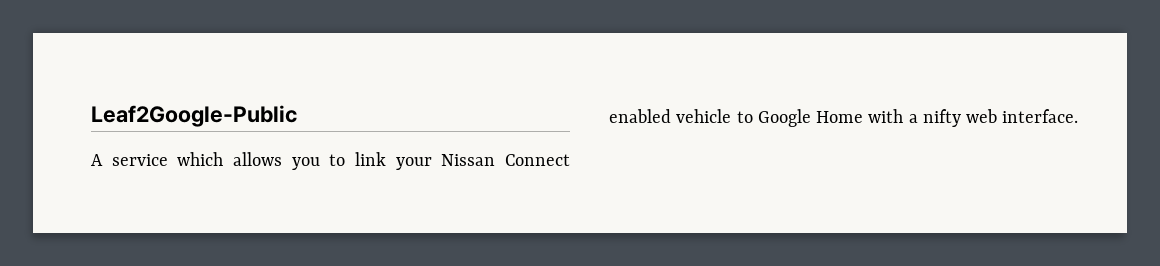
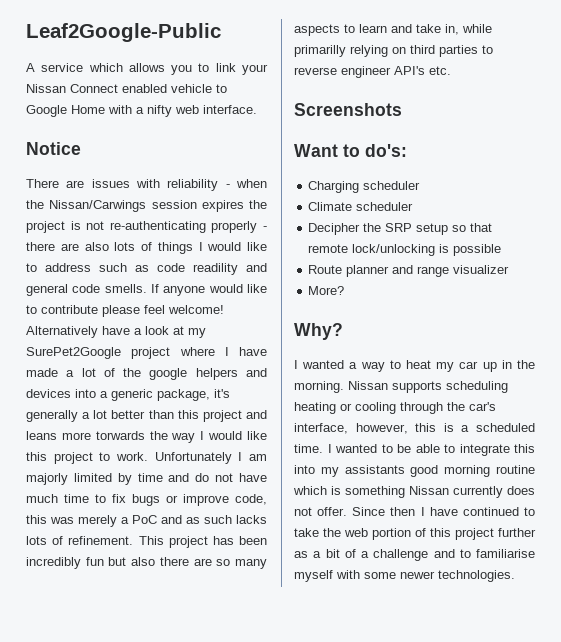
+ Notice
+ There are issues with reliability - when the Nissan/Carwings session expires the project is not re-authenticating properly - there are also lots of things I would like to address such as code readility and general code smells. If anyone would like to contribute please feel welcome! Alternatively have a look at my SurePet2Google project where I have made a lot of the google helpers and devices into a generic package, it's generally a lot better than this project and leans more torwards the way I would like this project to work. Unfortunately I am majorly limited by time and do not have much time to fix bugs or improve code, this was merely a PoC and as such lacks lots of refinement. This project has been incredibly fun but also there are so many aspects to learn and take in, while primarilly relying on third parties to reverse engineer API's etc.
+ Screenshots
+ Want to do's:
+ Charging scheduler
+ Climate scheduler
+ Decipher the SRP setup so that remote lock/unlocking is possible
+ Route planner and range visualizer
+ More?
+ Why?
+ I wanted a way to heat my car up in the morning. Nissan supports scheduling heating or cooling through the car's interface, however, this is a scheduled time. I wanted to be able to integrate this into my assistants good morning routine which is something Nissan currently does not offer. Since then I have continued to take the web portion of this project further as a bit of a challenge and to familiarise myself with some newer technologies.

